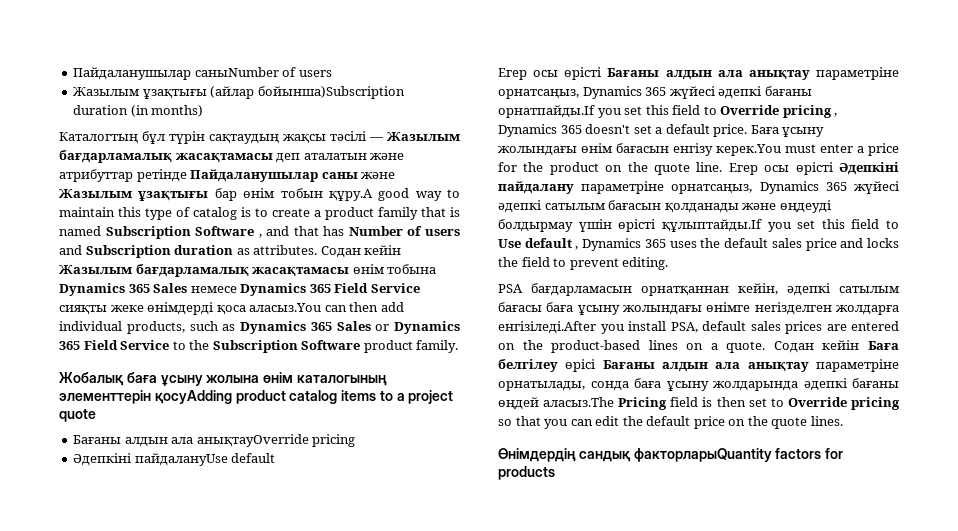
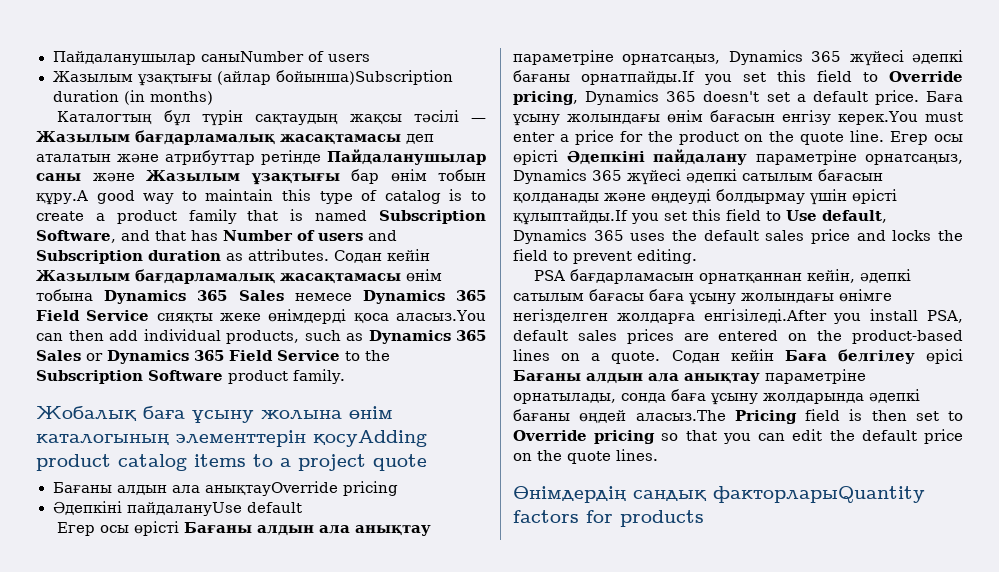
- Каталогтың бұл түрін сақтаудың жақсы тәсілі — Жазылым бағдарламалық жасақтамасы деп аталатын және атрибуттар ретінде Пайдаланушылар саны және Жазылым ұзақтығы бар өнім тобын құру.A good way to maintain this type of catalog is to create a product family that is named Subscription Software , and that has Number of users and Subscription duration as attributes.
+ Каталогтың бұл түрін сақтаудың жақсы тәсілі — Жазылым бағдарламалық жасақтамасы деп аталатын және атрибуттар ретінде Пайдаланушылар саны және Жазылым ұзақтығы бар өнім тобын құру.A good way to maintain this type of catalog is to create a product family that is named Subscription Software, and that has Number of users and Subscription duration as attributes.
- Егер осы өрісті Бағаны алдын ала анықтау параметріне орнатсаңыз, Dynamics 365 жүйесі әдепкі бағаны орнатпайды.If you set this field to Override pricing , Dynamics 365 doesn't set a default price.
+ Егер осы өрісті Бағаны алдын ала анықтау параметріне орнатсаңыз, Dynamics 365 жүйесі әдепкі бағаны орнатпайды.If you set this field to Override pricing, Dynamics 365 doesn't set a default price.
- Егер осы өрісті Әдепкіні пайдалану параметріне орнатсаңыз, Dynamics 365 жүйесі әдепкі сатылым бағасын қолданады және өңдеуді болдырмау үшін өрісті құлыптайды.If you set this field to Use default , Dynamics 365 uses the default sales price and locks the field to prevent editing.
+ Егер осы өрісті Әдепкіні пайдалану параметріне орнатсаңыз, Dynamics 365 жүйесі әдепкі сатылым бағасын қолданады және өңдеуді болдырмау үшін өрісті құлыптайды.If you set this field to Use default, Dynamics 365 uses the default sales price and locks the field to prevent editing.

